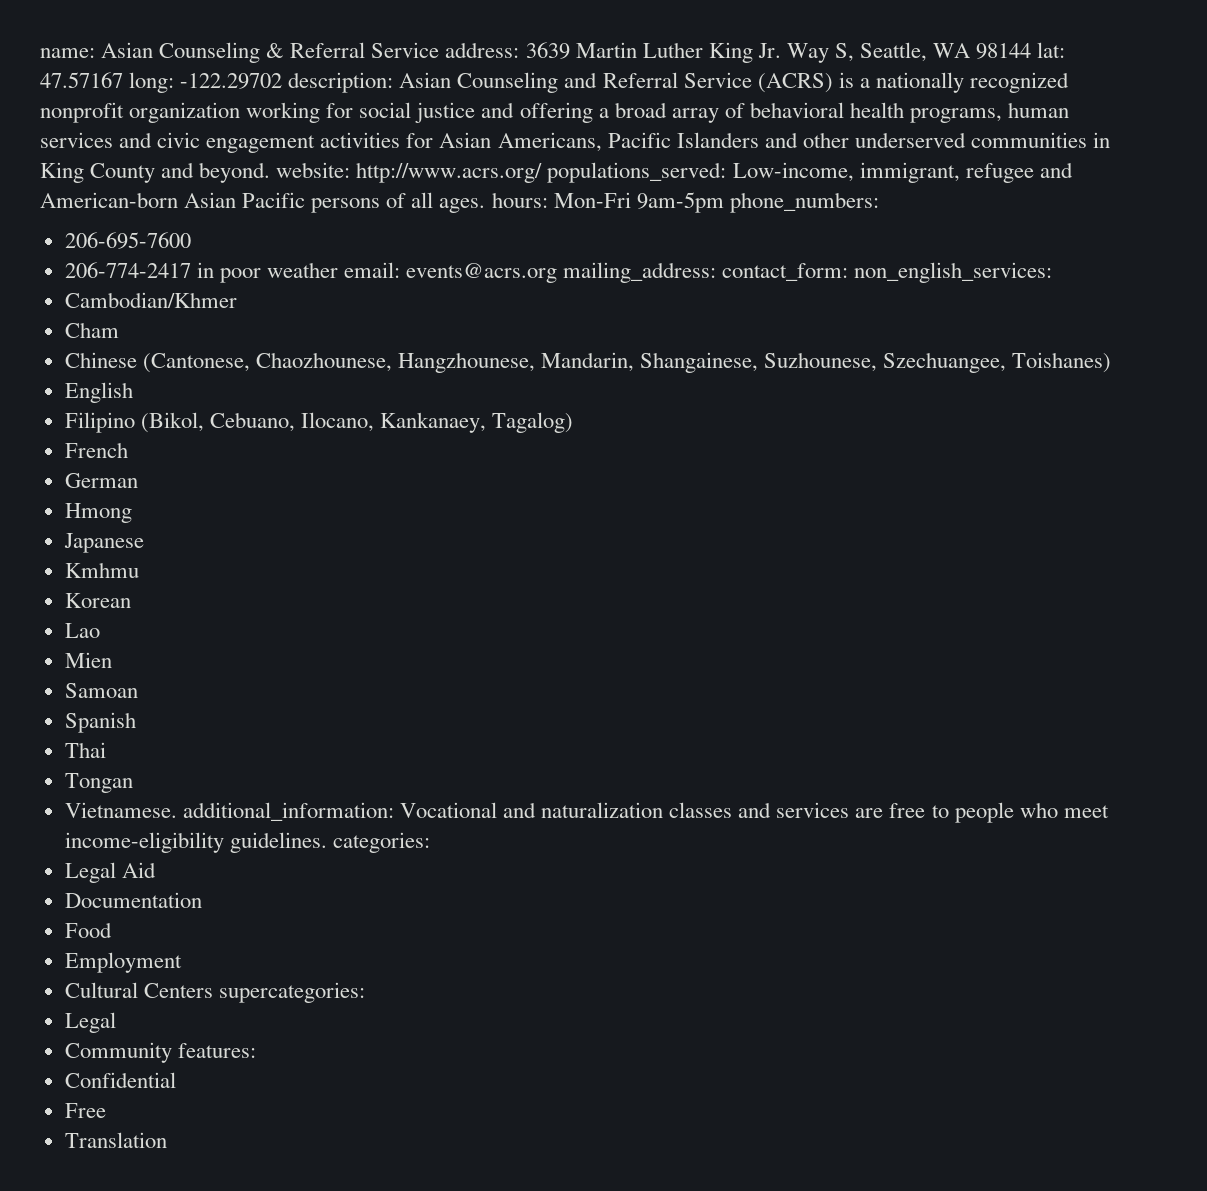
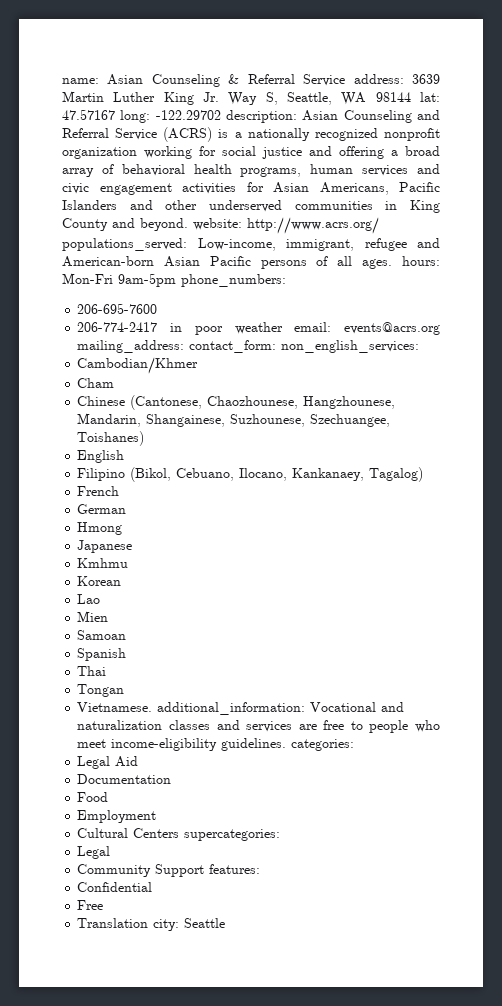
- Community features:
+ Community Support features:
- Translation
+ Translation city: Seattle

